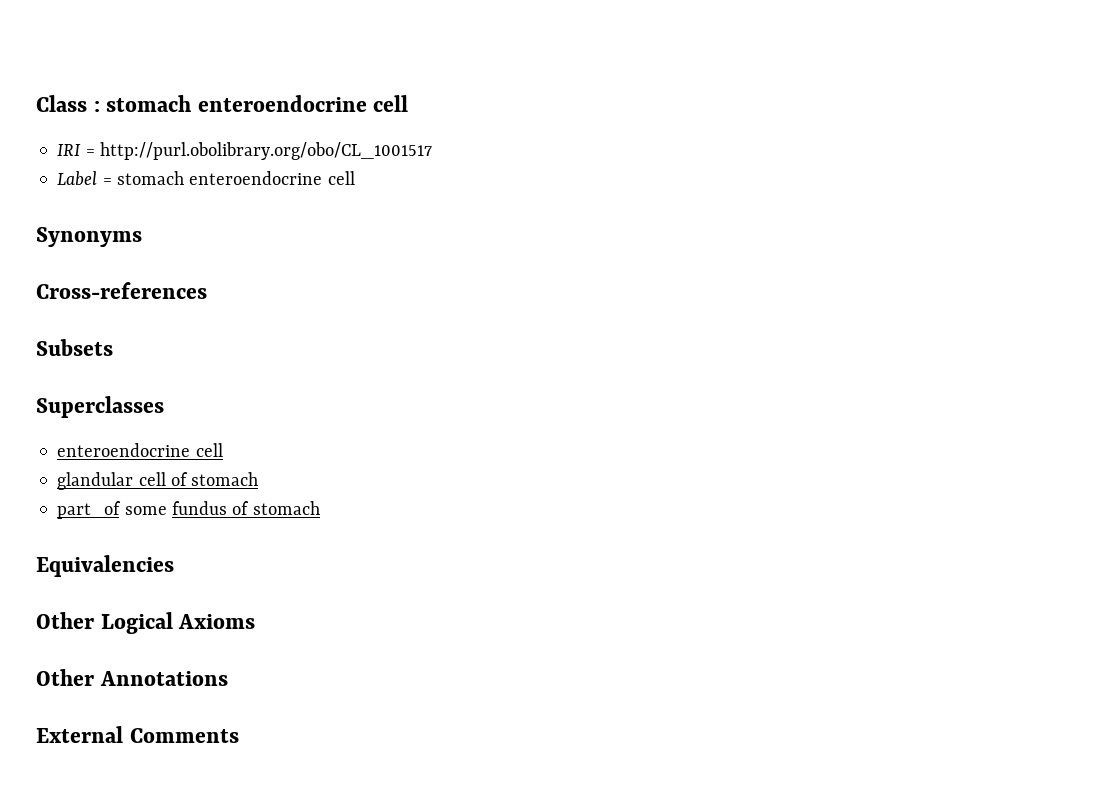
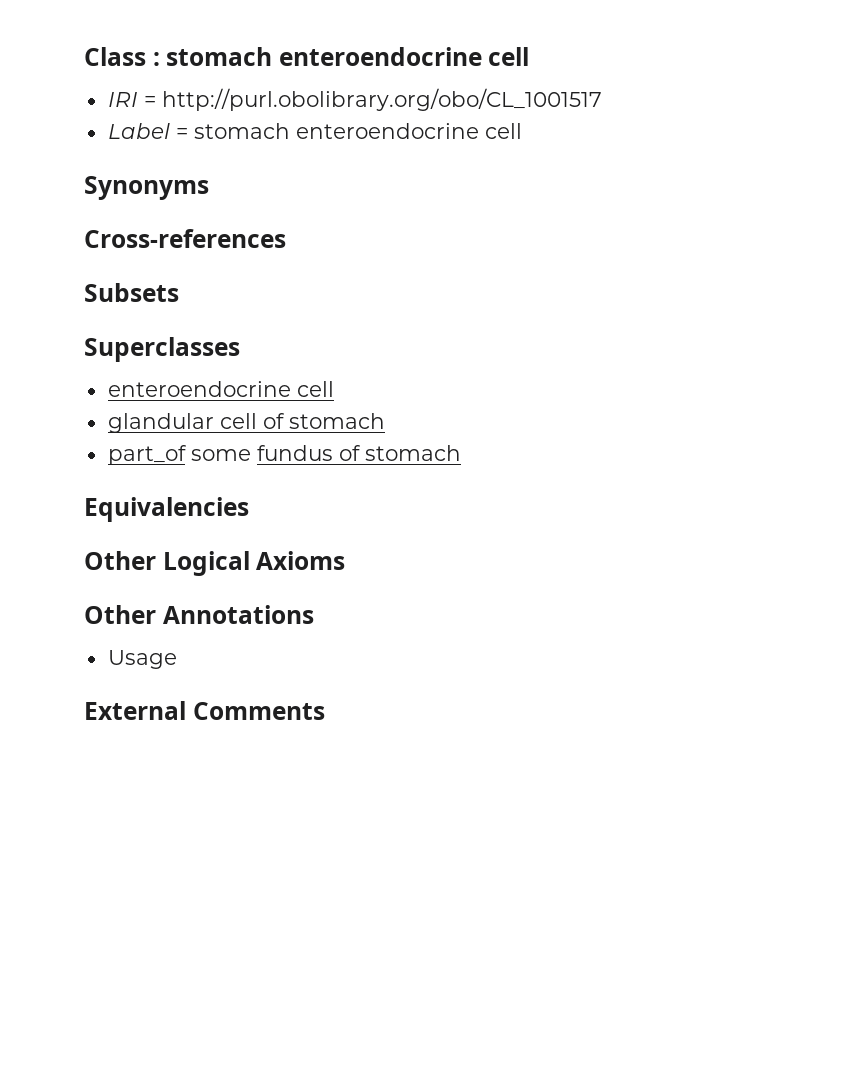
+ Usage

